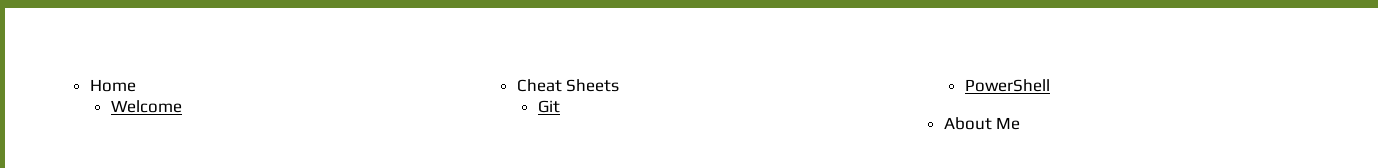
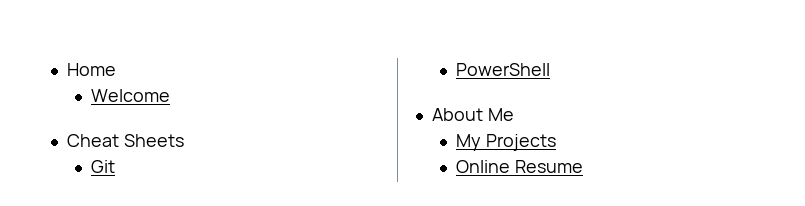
+ My Projects
+ Online Resume

